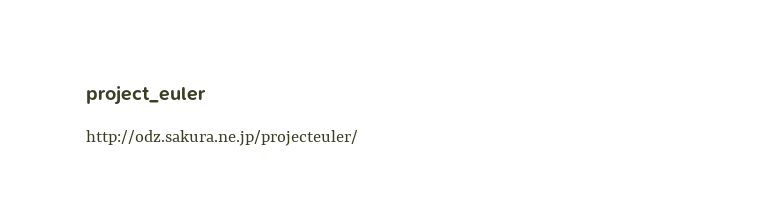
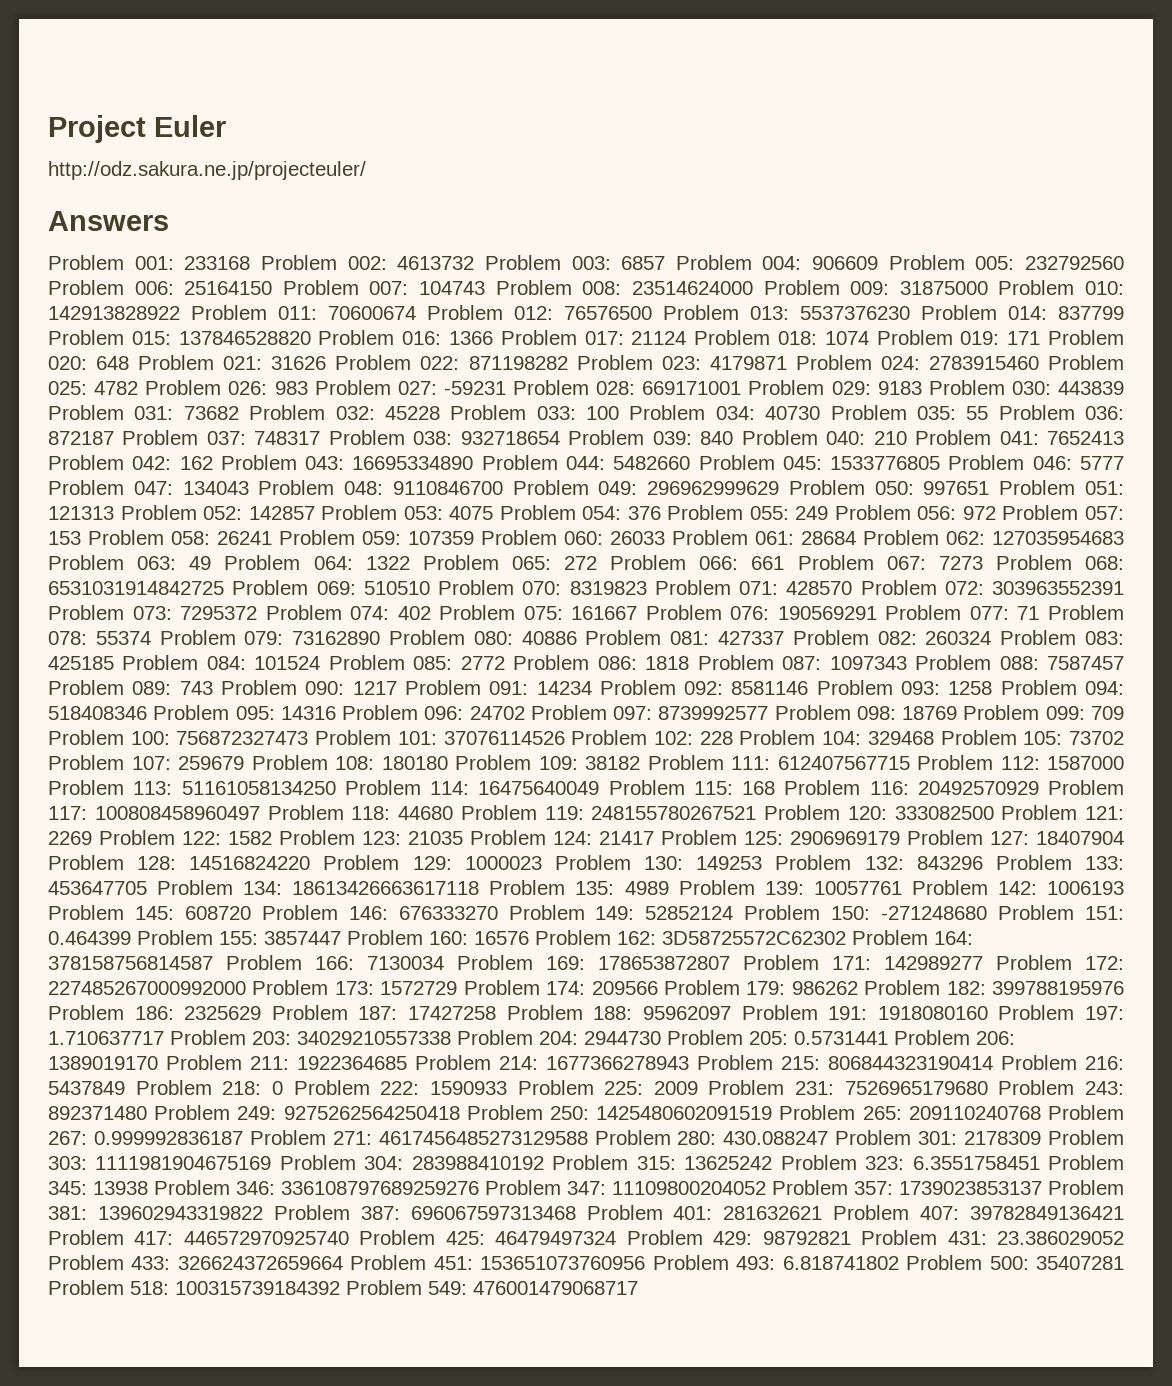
- project_euler
+ Project Euler
+ Answers
+ Problem 001: 233168 Problem 002: 4613732 Problem 003: 6857 Problem 004: 906609 Problem 005: 232792560 Problem 006: 25164150 Problem 007: 104743 Problem 008: 23514624000 Problem 009: 31875000 Problem 010: 142913828922 Problem 011: 70600674 Problem 012: 76576500 Problem 013: 5537376230 Problem 014: 837799 Problem 015: 137846528820 Problem 016: 1366 Problem 017: 21124 Problem 018: 1074 Problem 019: 171 Problem 020: 648 Problem 021: 31626 Problem 022: 871198282 Problem 023: 4179871 Problem 024: 2783915460 Problem 025: 4782 Problem 026: 983 Problem 027: -59231 Problem 028: 669171001 Problem 029: 9183 Problem 030: 443839 Problem 031: 73682 Problem 032: 45228 Problem 033: 100 Problem 034: 40730 Problem 035: 55 Problem 036: 872187 Problem 037: 748317 Problem 038: 932718654 Problem 039: 840 Problem 040: 210 Problem 041: 7652413 Problem 042: 162 Problem 043: 16695334890 Problem 044: 5482660 Problem 045: 1533776805 Problem 046: 5777 Problem 047: 134043 Problem 048: 9110846700 Problem 049: 296962999629 Problem 050: 997651 Problem 051: 121313 Problem 052: 142857 Problem 053: 4075 Problem 054: 376 Problem 055: 249 Problem 056: 972 Problem 057: 153 Problem 058: 26241 Problem 059: 107359 Problem 060: 26033 Problem 061: 28684 Problem 062: 127035954683 Problem 063: 49 Problem 064: 1322 Problem 065: 272 Problem 066: 661 Problem 067: 7273 Problem 068: 6531031914842725 Problem 069: 510510 Problem 070: 8319823 Problem 071: 428570 Problem 072: 303963552391 Problem 073: 7295372 Problem 074: 402 Problem 075: 161667 Problem 076: 190569291 Problem 077: 71 Problem 078: 55374 Problem 079: 73162890 Problem 080: 40886 Problem 081: 427337 Problem 082: 260324 Problem 083: 425185 Problem 084: 101524 Problem 085: 2772 Problem 086: 1818 Problem 087: 1097343 Problem 088: 7587457 Problem 089: 743 Problem 090: 1217 Problem 091: 14234 Problem 092: 8581146 Problem 093: 1258 Problem 094: 518408346 Problem 095: 14316 Problem 096: 24702 Problem 097: 8739992577 Problem 098: 18769 Problem 099: 709 Problem 100: 756872327473 Problem 101: 37076114526 Problem 102: 228 Problem 104: 329468 Problem 105: 73702 Problem 107: 259679 Problem 108: 180180 Problem 109: 38182 Problem 111: 612407567715 Problem 112: 1587000 Problem 113: 51161058134250 Problem 114: 16475640049 Problem 115: 168 Problem 116: 20492570929 Problem 117: 100808458960497 Problem 118: 44680 Problem 119: 248155780267521 Problem 120: 333082500 Problem 121: 2269 Problem 122: 1582 Problem 123: 21035 Problem 124: 21417 Problem 125: 2906969179 Problem 127: 18407904 Problem 128: 14516824220 Problem 129: 1000023 Problem 130: 149253 Problem 132: 843296 Problem 133: 453647705 Problem 134: 18613426663617118 Problem 135: 4989 Problem 139: 10057761 Problem 142: 1006193 Problem 145: 608720 Problem 146: 676333270 Problem 149: 52852124 Problem 150: -271248680 Problem 151: 0.464399 Problem 155: 3857447 Problem 160: 16576 Problem 162: 3D58725572C62302 Problem 164: 378158756814587 Problem 166: 7130034 Problem 169: 178653872807 Problem 171: 142989277 Problem 172: 227485267000992000 Problem 173: 1572729 Problem 174: 209566 Problem 179: 986262 Problem 182: 399788195976 Problem 186: 2325629 Problem 187: 17427258 Problem 188: 95962097 Problem 191: 1918080160 Problem 197: 1.710637717 Problem 203: 34029210557338 Problem 204: 2944730 Problem 205: 0.5731441 Problem 206: 1389019170 Problem 211: 1922364685 Problem 214: 1677366278943 Problem 215: 806844323190414 Problem 216: 5437849 Problem 218: 0 Problem 222: 1590933 Problem 225: 2009 Problem 231: 7526965179680 Problem 243: 892371480 Problem 249: 9275262564250418 Problem 250: 1425480602091519 Problem 265: 209110240768 Problem 267: 0.999992836187 Problem 271: 4617456485273129588 Problem 280: 430.088247 Problem 301: 2178309 Problem 303: 1111981904675169 Problem 304: 283988410192 Problem 315: 13625242 Problem 323: 6.3551758451 Problem 345: 13938 Problem 346: 336108797689259276 Problem 347: 11109800204052 Problem 357: 1739023853137 Problem 381: 139602943319822 Problem 387: 696067597313468 Problem 401: 281632621 Problem 407: 39782849136421 Problem 417: 446572970925740 Problem 425: 46479497324 Problem 429: 98792821 Problem 431: 23.386029052 Problem 433: 326624372659664 Problem 451: 153651073760956 Problem 493: 6.818741802 Problem 500: 35407281 Problem 518: 100315739184392 Problem 549: 476001479068717

